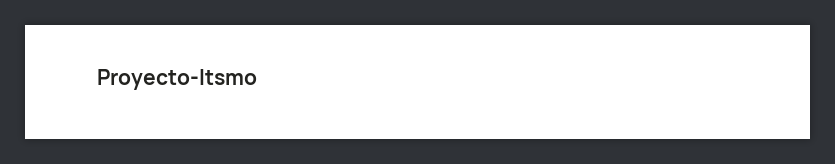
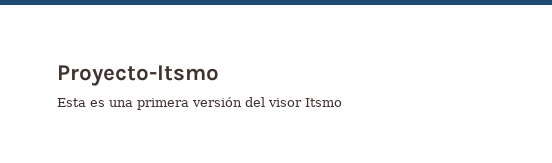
+ Esta es una primera versión del visor Itsmo

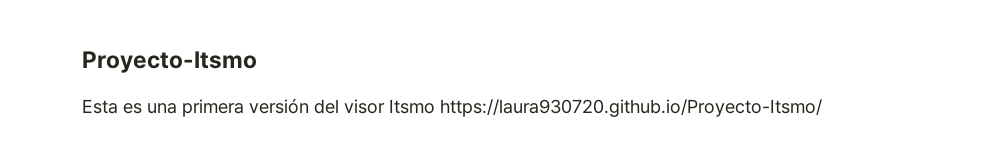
- Esta es una primera versión del visor Itsmo
+ Esta es una primera versión del visor Itsmo https://laura930720.github.io/Proyecto-Itsmo/

